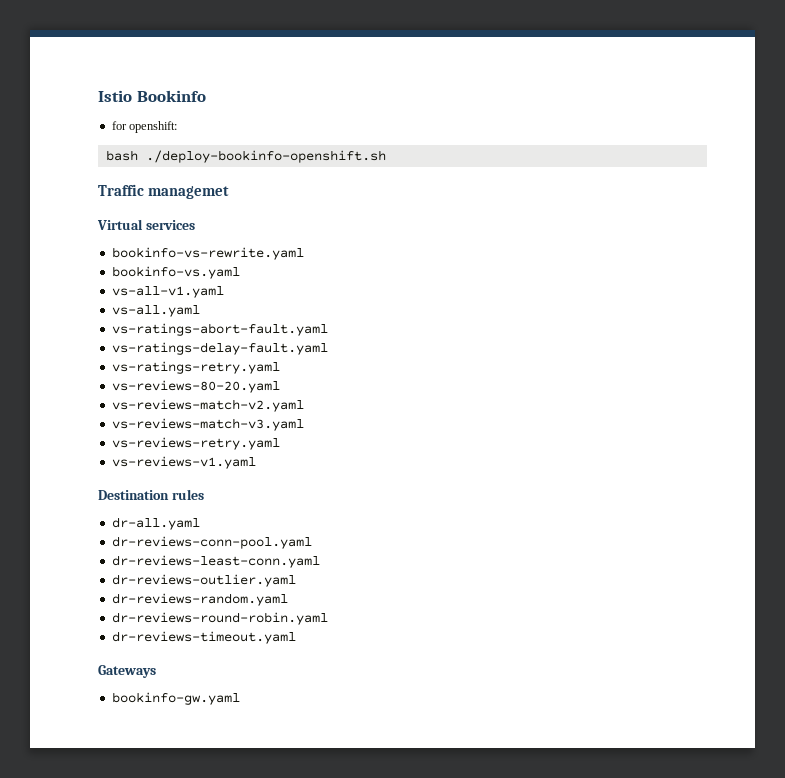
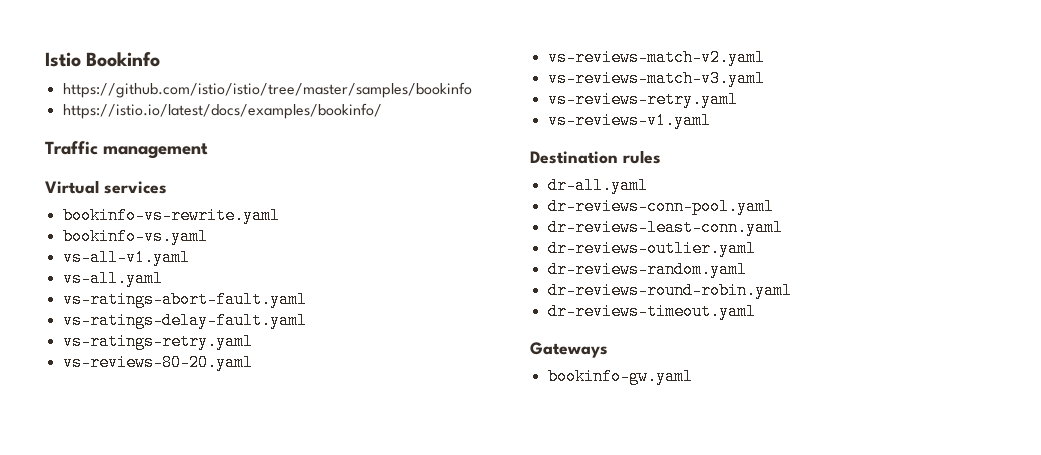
- for openshift:
- bash ./deploy-bookinfo-openshift.sh
+ https://github.com/istio/istio/tree/master/samples/bookinfo
+ https://istio.io/latest/docs/examples/bookinfo/
- Traffic managemet
+ Traffic management

